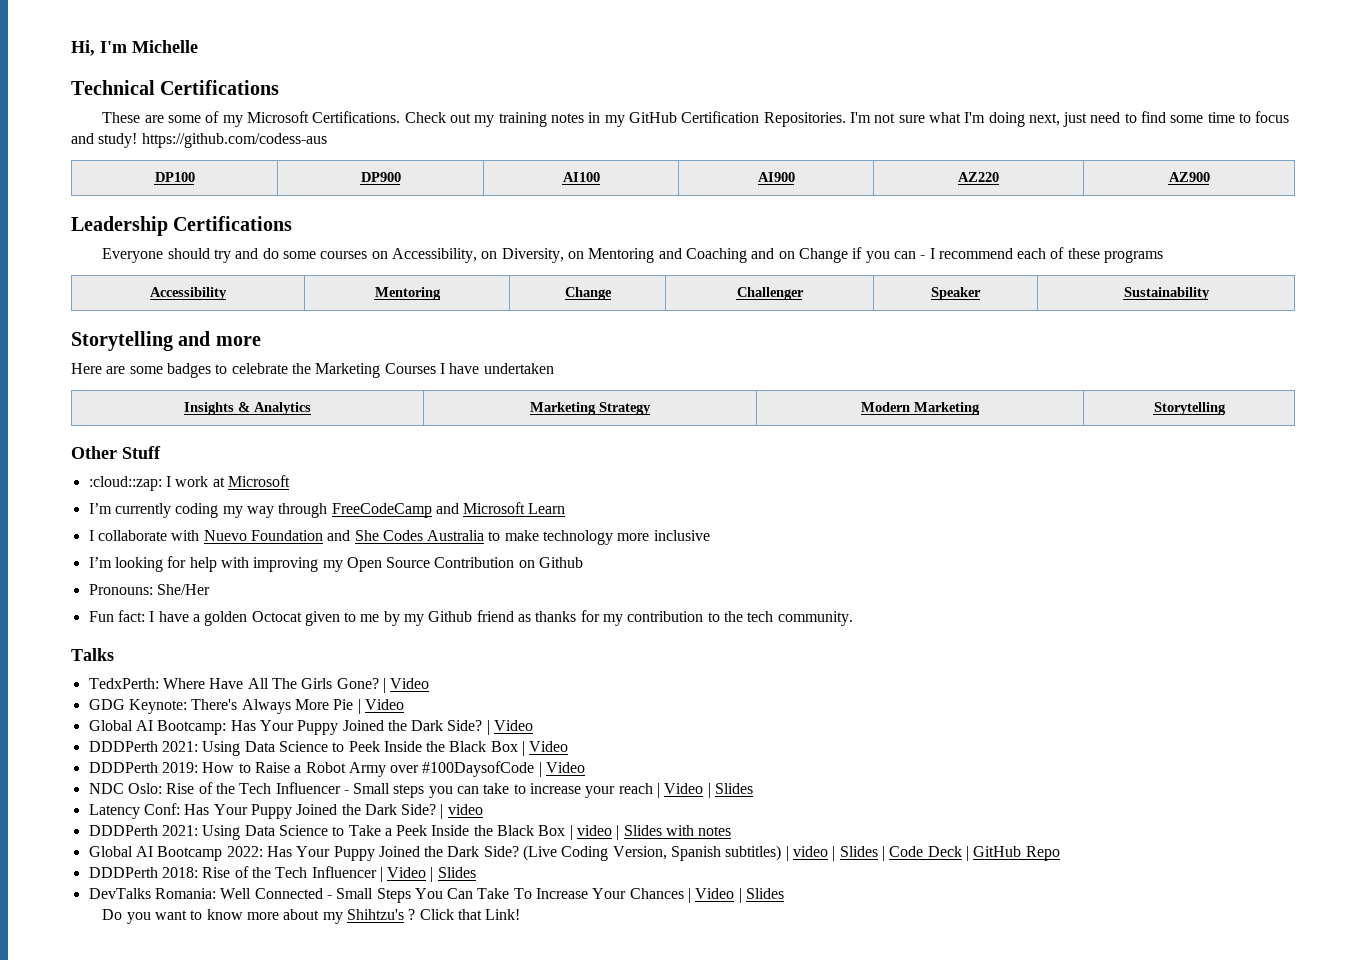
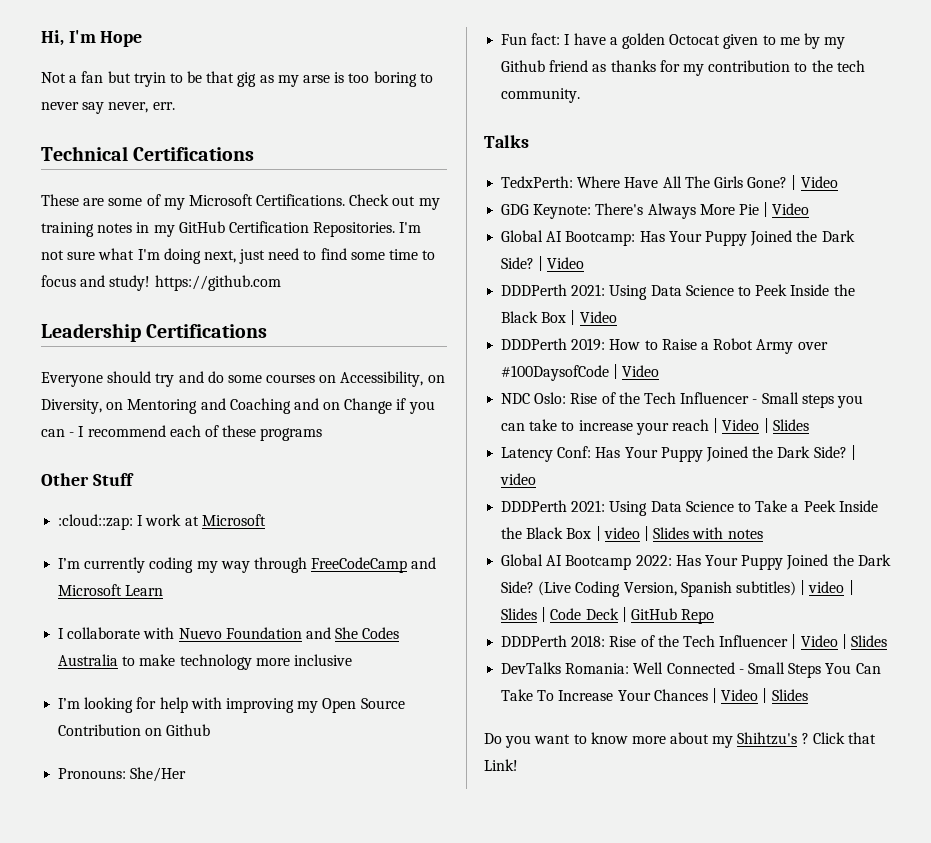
- Hi, I'm Michelle
+ Hi, I'm Hope
+ Not a fan but tryin to be that gig as my arse is too boring to never say never, err.
- I'm not sure what I'm doing next, just need to find some time to focus and study! https://github.com/codess-aus
- DP100 | DP900 | AI100 | AI900 | AZ220 | AZ900
+ I'm not sure what I'm doing next, just need to find some time to focus and study! https://github.com
- Accessibility | Mentoring | Change | Challenger | Speaker | Sustainability
- Storytelling and more
- Here are some badges to celebrate the Marketing Courses I have undertaken
- Insights & Analytics | Marketing Strategy | Modern Marketing | Storytelling

